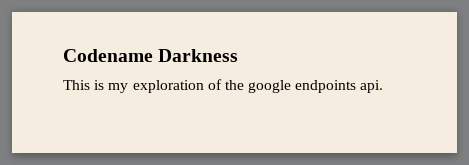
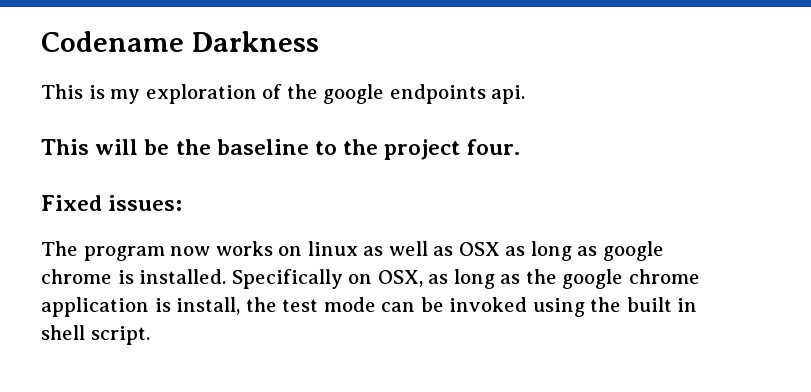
+ This will be the baseline to the project four.
+ Fixed issues:
+ The program now works on linux as well as OSX as long as google chrome is installed. Specifically on OSX, as long as the google chrome application is install, the test mode can be invoked using the built in shell script.

